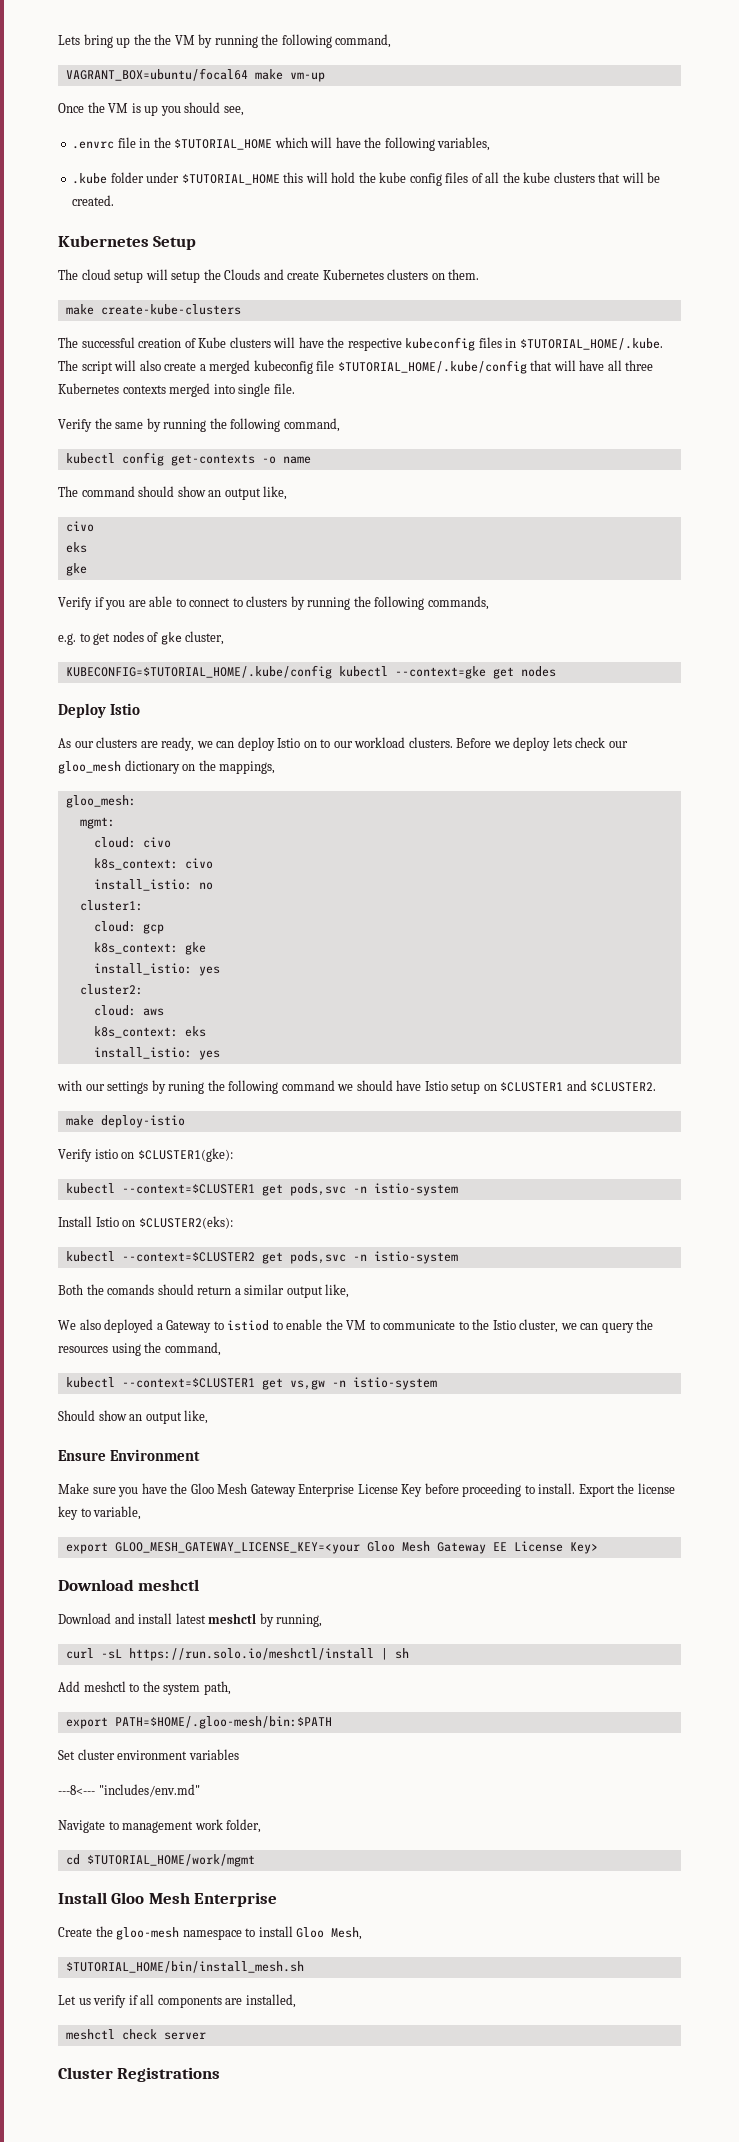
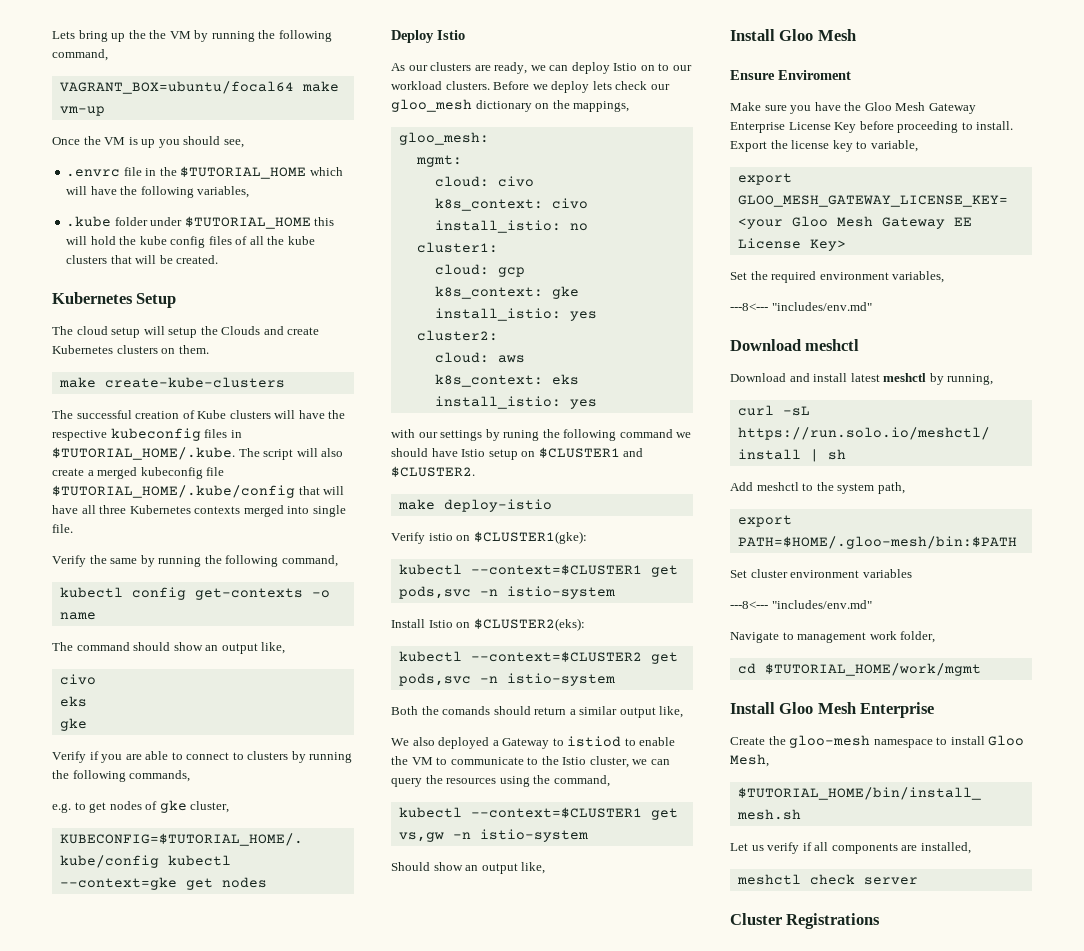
  Should show an output like,
+ Install Gloo Mesh
- Ensure Environment
+ Ensure Enviroment
+ Set the required environment variables,
+ ---8<--- "includes/env.md"

